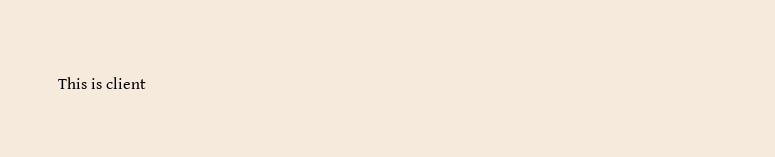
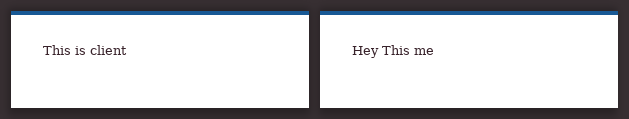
+ Hey This me

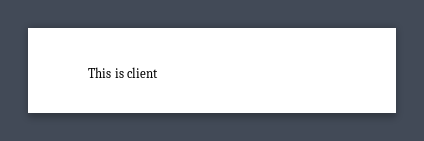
- Hey This me

